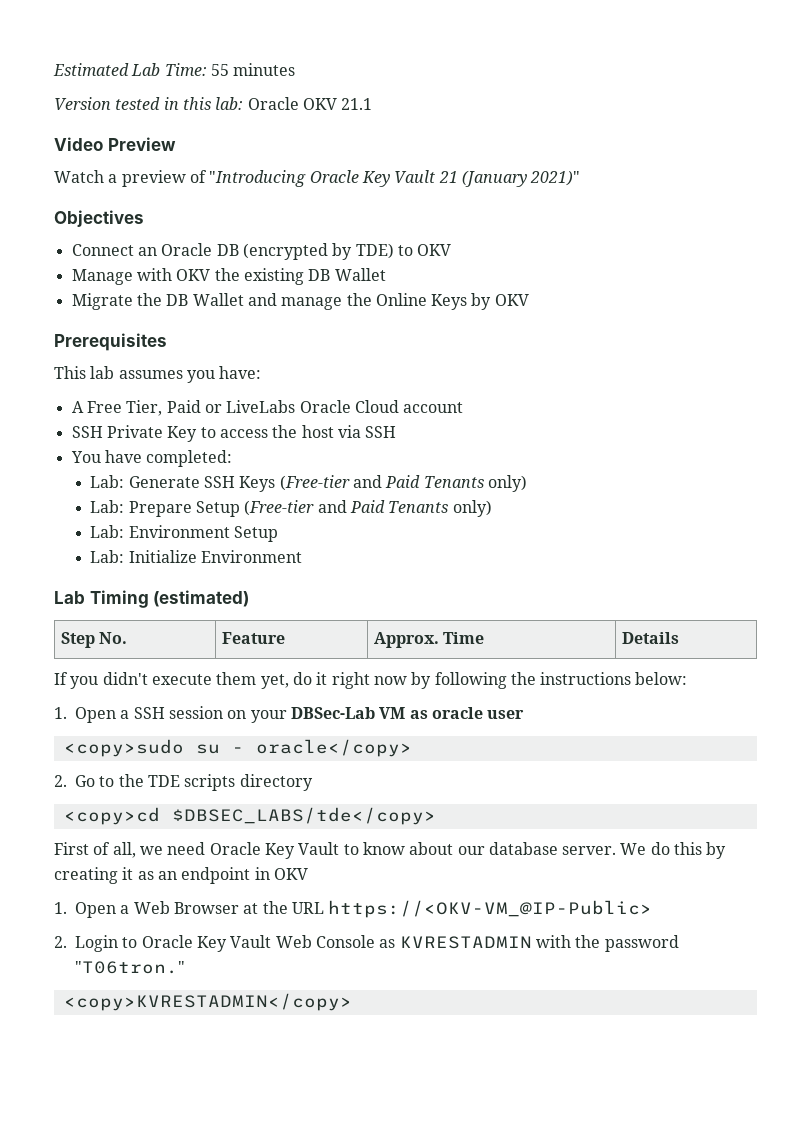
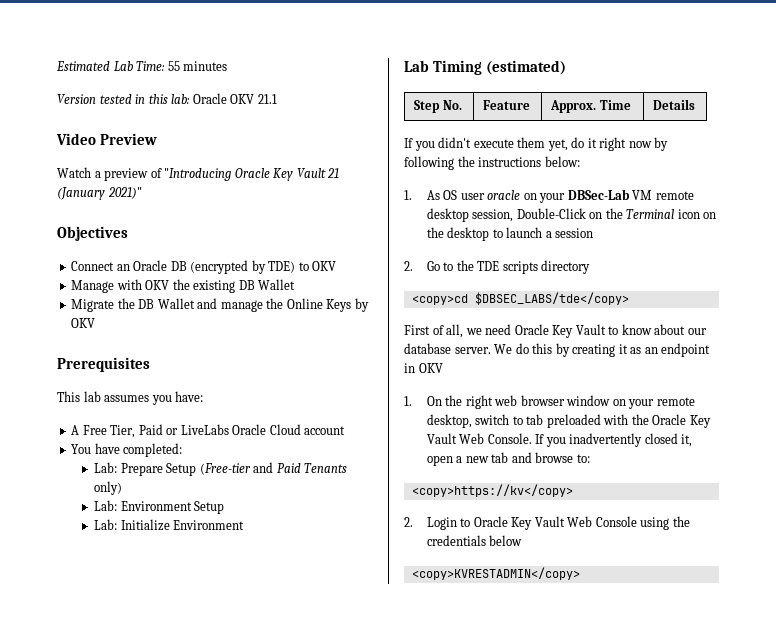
- SSH Private Key to access the host via SSH
  You have completed:
- Lab: Generate SSH Keys (Free-tier and Paid Tenants only)
- 1. Open a SSH session on your DBSec-Lab VM as oracle user
- <copy>sudo su - oracle</copy>
+ 1. As OS user oracle on your DBSec-Lab VM remote desktop session, Double-Click on the Terminal icon on the desktop to launch a session
- 1. Open a Web Browser at the URL https://<OKV-VM_@IP-Public>
+ 1. On the right web browser window on your remote desktop, switch to tab preloaded with the Oracle Key Vault Web Console. If you inadvertently closed it, open a new tab and browse to:
+ <copy>https://kv</copy>
- 2. Login to Oracle Key Vault Web Console as KVRESTADMIN with the password "T06tron."
+ 2. Login to Oracle Key Vault Web Console using the credentials below

